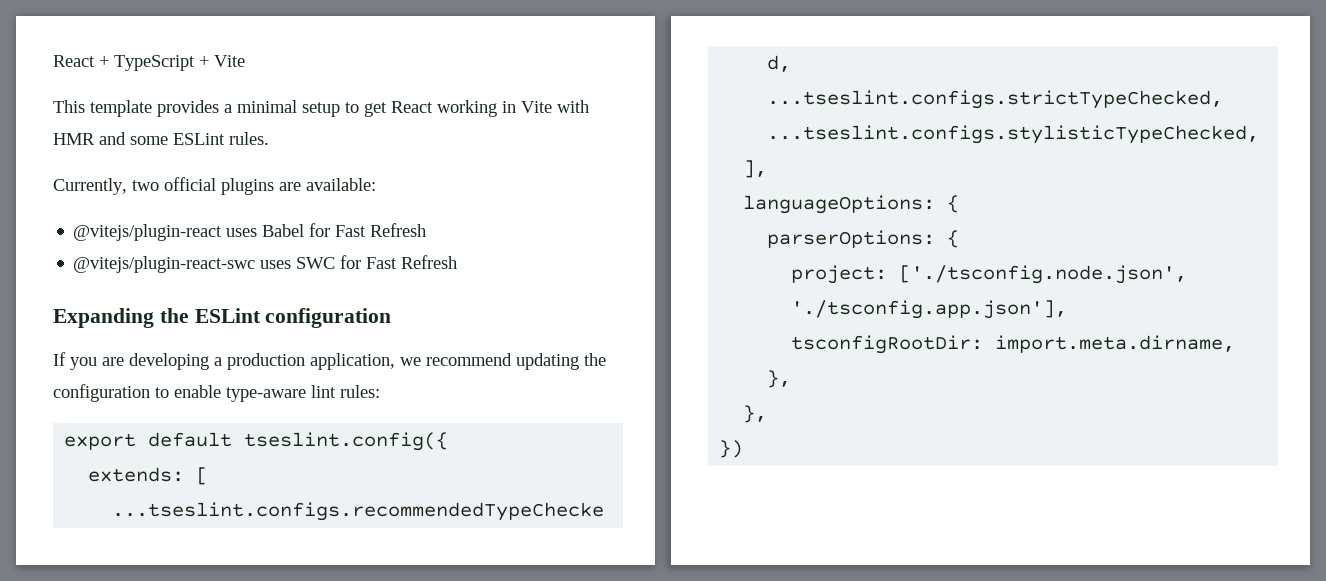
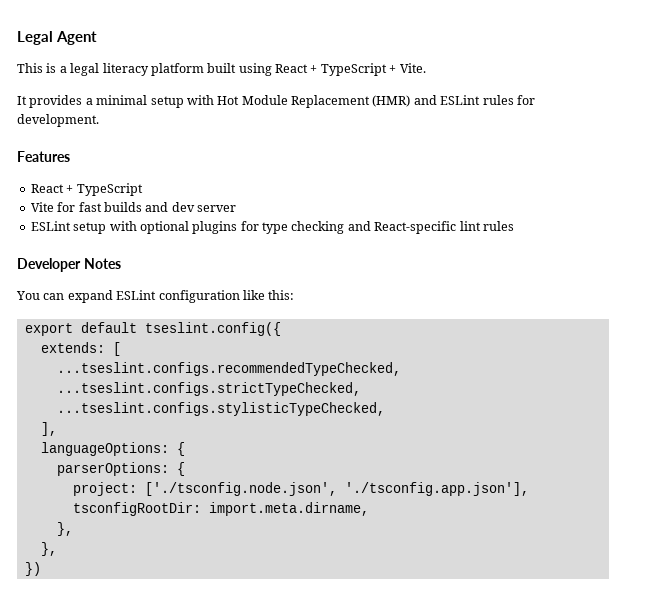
- React + TypeScript + Vite
- This template provides a minimal setup to get React working in Vite with HMR and some ESLint rules.
- Currently, two official plugins are available:
- @vitejs/plugin-react uses Babel for Fast Refresh
- @vitejs/plugin-react-swc uses SWC for Fast Refresh
- Expanding the ESLint configuration
- If you are developing a production application, we recommend updating the configuration to enable type-aware lint rules:
+ Legal Agent
+ This is a legal literacy platform built using React + TypeScript + Vite.
+ It provides a minimal setup with Hot Module Replacement (HMR) and ESLint rules for development.
+ Features
+ React + TypeScript
+ Vite for fast builds and dev server
+ ESLint setup with optional plugins for type checking and React-specific lint rules
+ Developer Notes
+ You can expand ESLint configuration like this:

